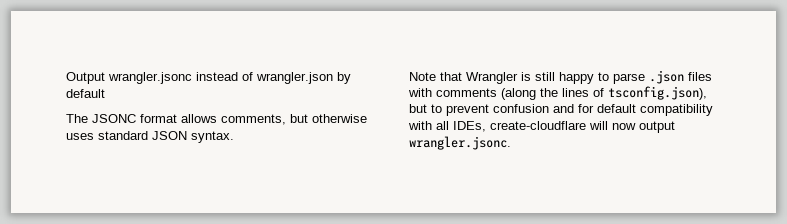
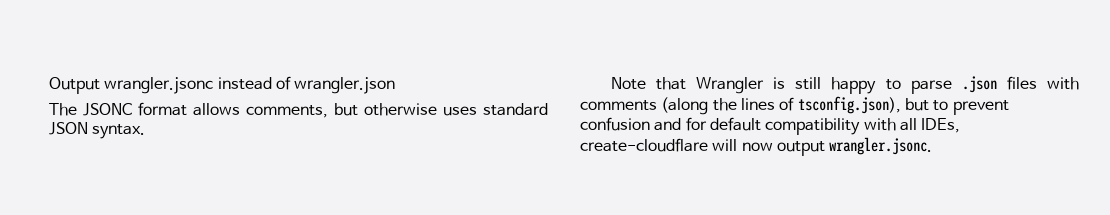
- Output wrangler.jsonc instead of wrangler.json by default
+ Output wrangler.jsonc instead of wrangler.json

